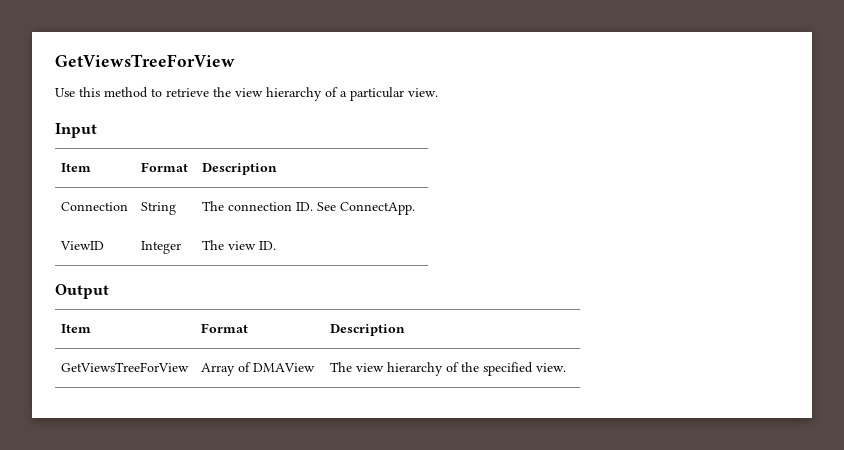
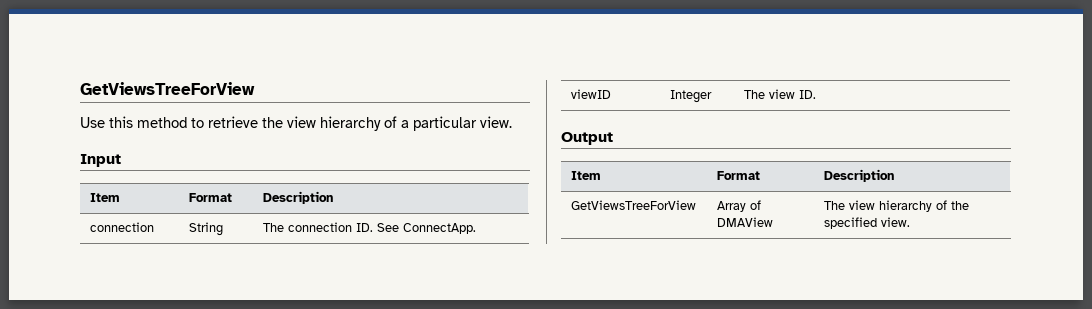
- Connection | String | The connection ID. See ConnectApp.
+ connection | String | The connection ID. See ConnectApp.
- ViewID | Integer | The view ID.
+ viewID | Integer | The view ID.

